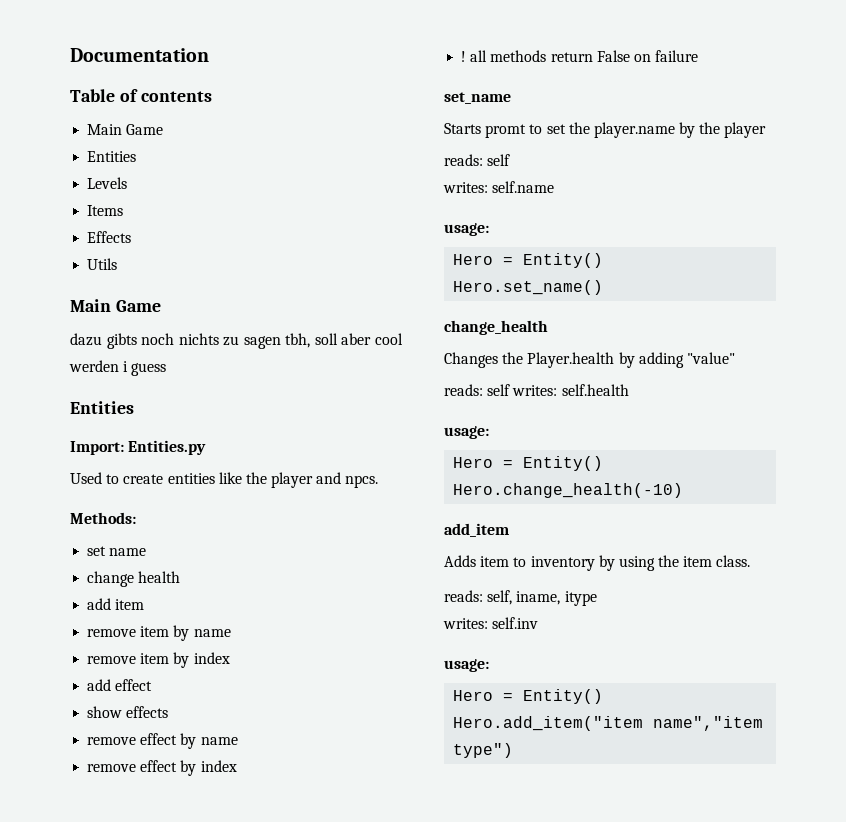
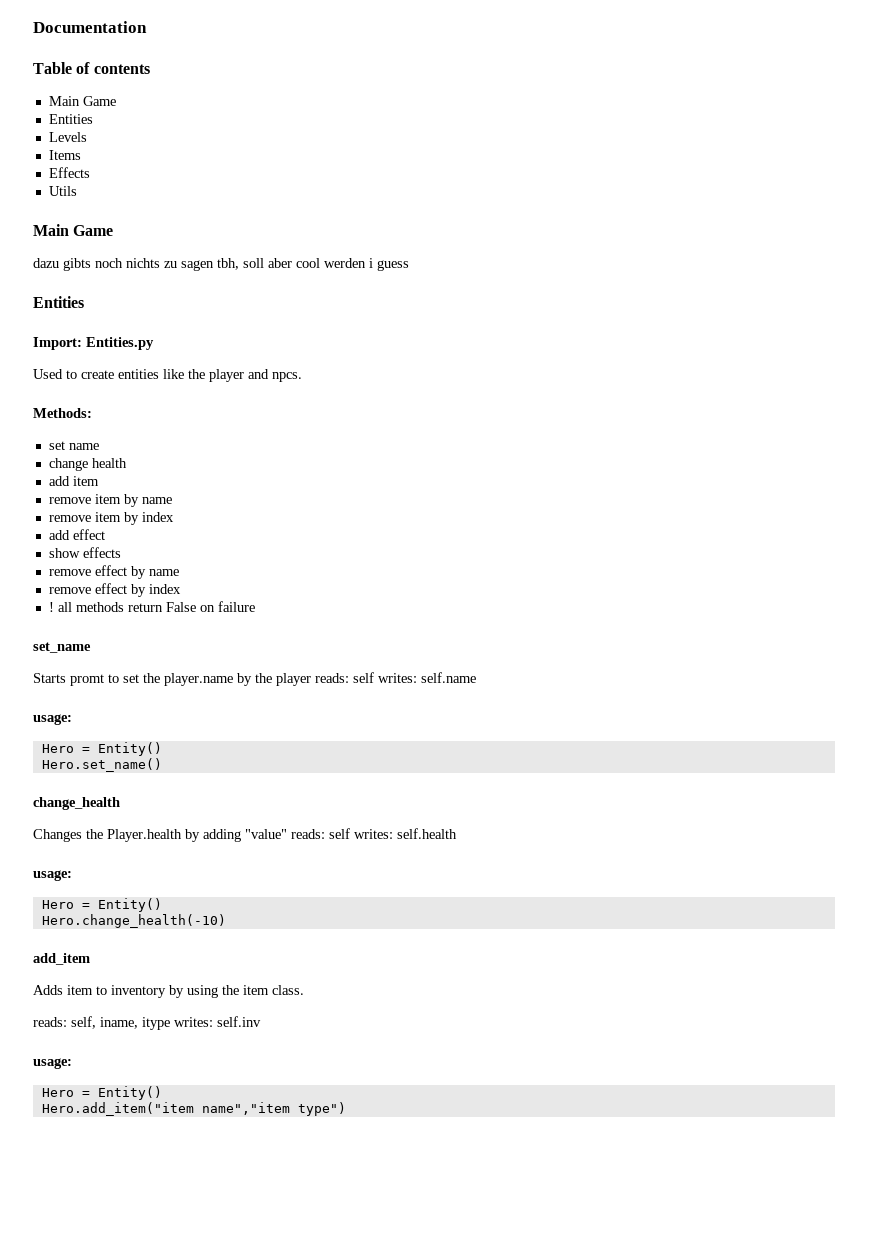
- Starts promt to set the player.name by the player
- reads: self
- writes: self.name
+ Starts promt to set the player.name by the player reads: self writes: self.name
- Changes the Player.health by adding "value"
- reads: self writes: self.health
+ Changes the Player.health by adding "value" reads: self writes: self.health
- reads: self, iname, itype
- writes: self.inv
+ reads: self, iname, itype writes: self.inv

